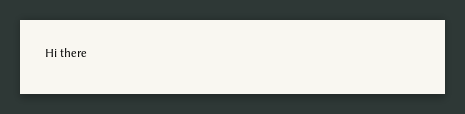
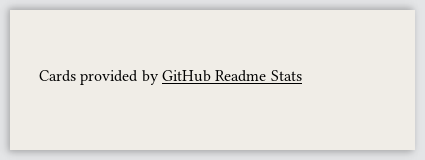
- Hi there
+ Cards provided by GitHub Readme Stats

